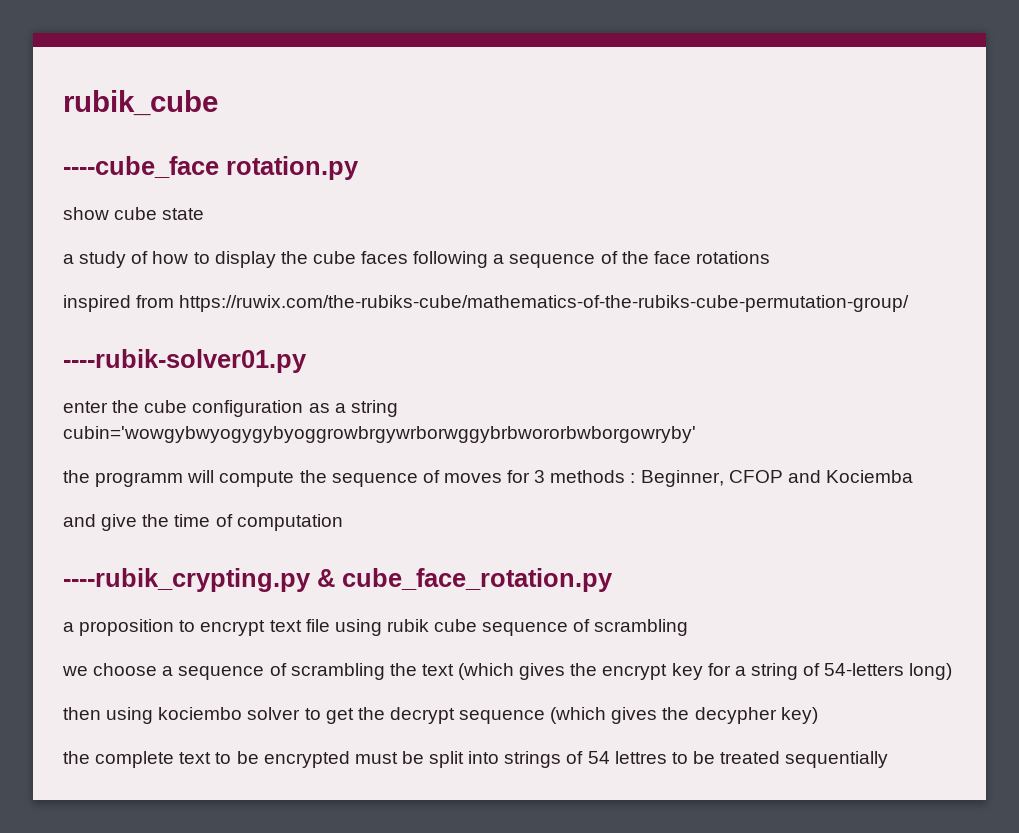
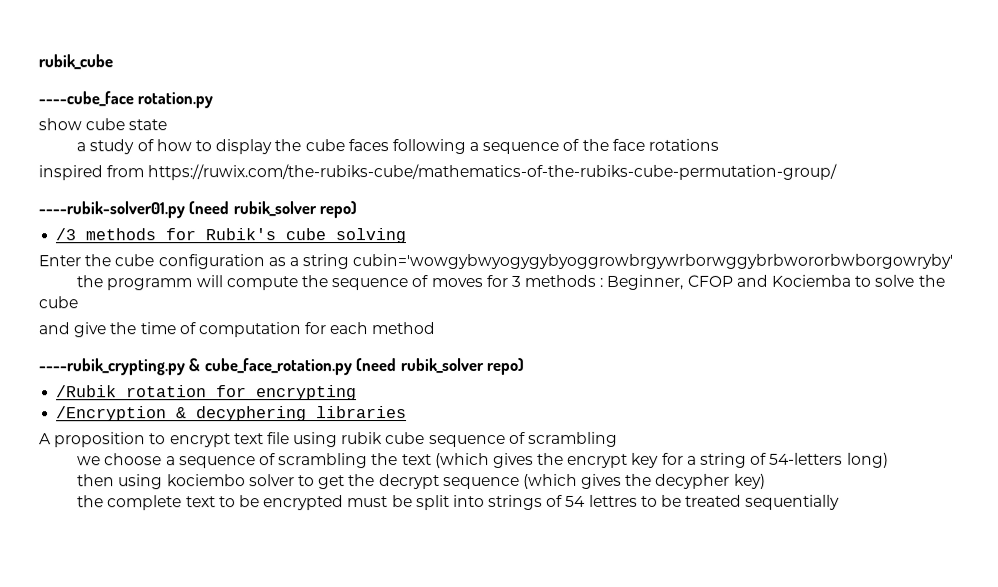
- ----rubik-solver01.py
- enter the cube configuration as a string cubin='wowgybwyogygybyoggrowbrgywrborwggybrbwororbwborgowryby'
+ ----rubik-solver01.py (need rubik_solver repo)
+ /3 methods for Rubik's cube solving
+ Enter the cube configuration as a string cubin='wowgybwyogygybyoggrowbrgywrborwggybrbwororbwborgowryby'
- the programm will compute the sequence of moves for 3 methods : Beginner, CFOP and Kociemba
+ the programm will compute the sequence of moves for 3 methods : Beginner, CFOP and Kociemba to solve the cube
- and give the time of computation
+ and give the time of computation for each method
- ----rubik_crypting.py & cube_face_rotation.py
- a proposition to encrypt text file using rubik cube sequence of scrambling
+ ----rubik_crypting.py & cube_face_rotation.py (need rubik_solver repo)
+ /Rubik rotation for encrypting
+ /Encryption & decyphering libraries
+ A proposition to encrypt text file using rubik cube sequence of scrambling

